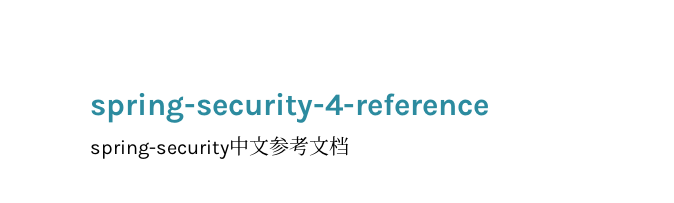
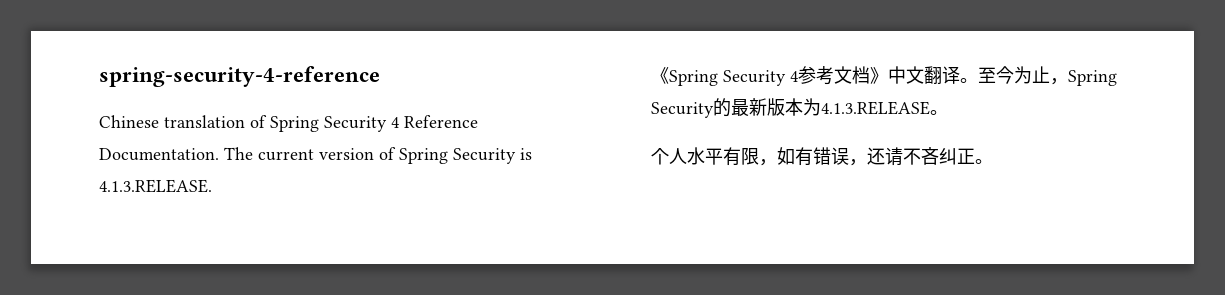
- spring-security中文参考文档
+ Chinese translation of Spring Security 4 Reference Documentation. The current version of Spring Security is 4.1.3.RELEASE.
+ 《Spring Security 4参考文档》中文翻译。至今为止，Spring Security的最新版本为4.1.3.RELEASE。
+ 个人水平有限，如有错误，还请不吝纠正。

